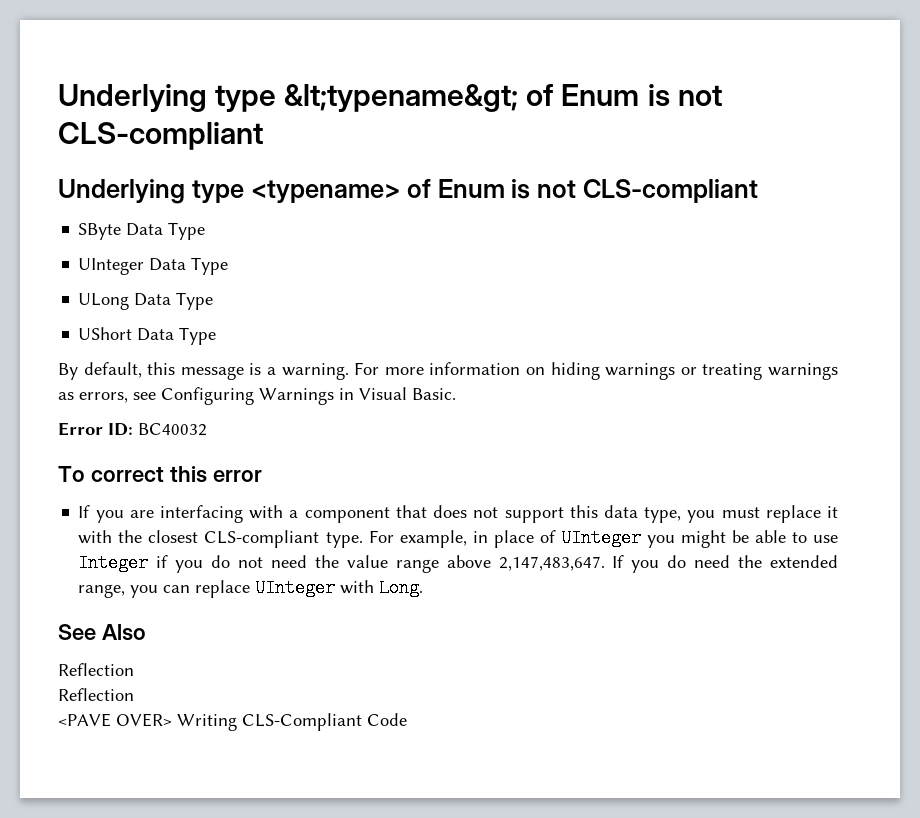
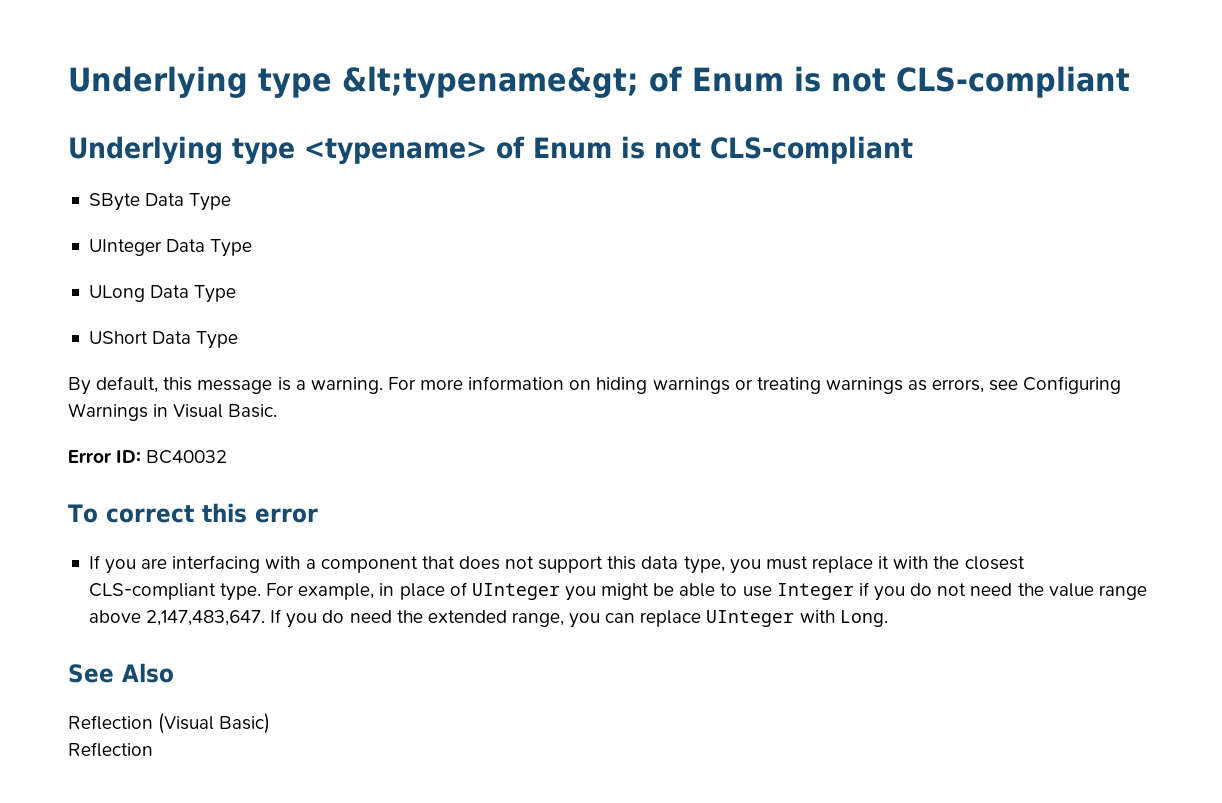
  See Also
+ Reflection (Visual Basic)
  Reflection
- Reflection
- <PAVE OVER> Writing CLS-Compliant Code

